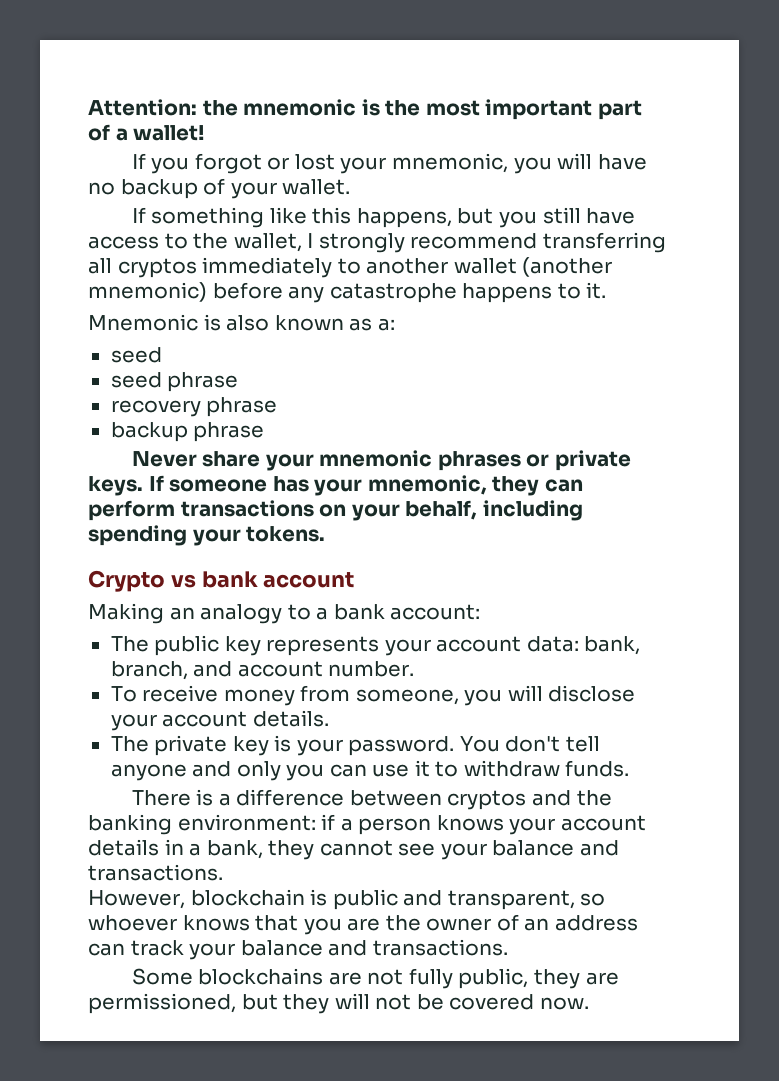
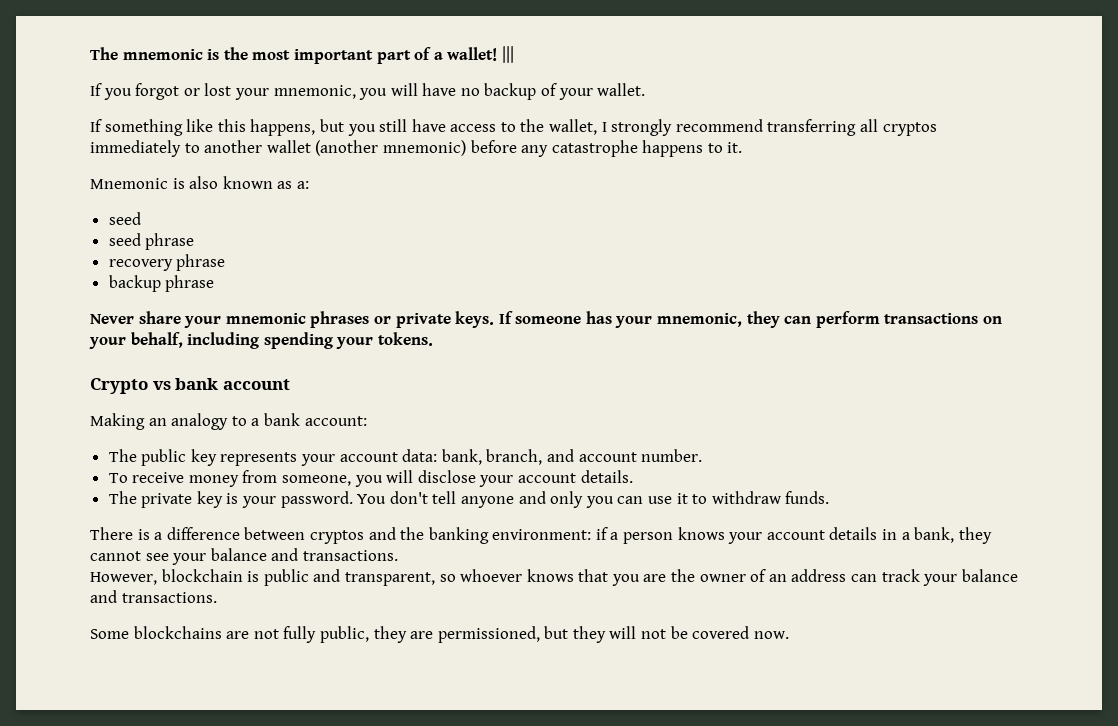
- Attention: the mnemonic is the most important part of a wallet!
+ The mnemonic is the most important part of a wallet! |||

